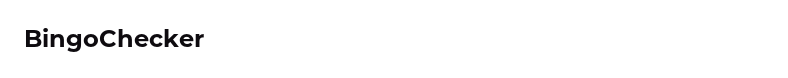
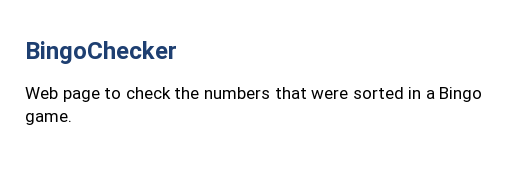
+ Web page to check the numbers that were sorted in a Bingo game.

